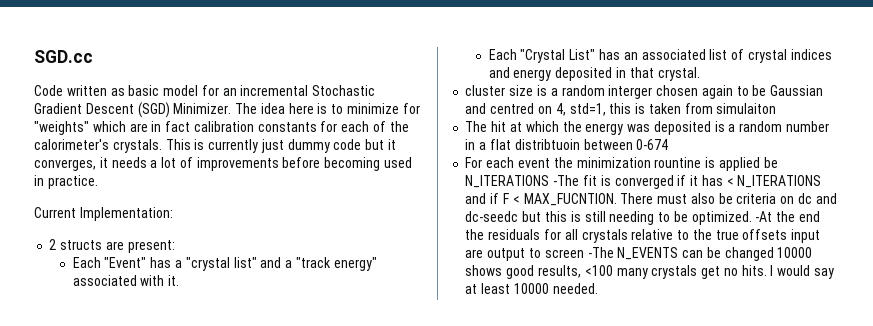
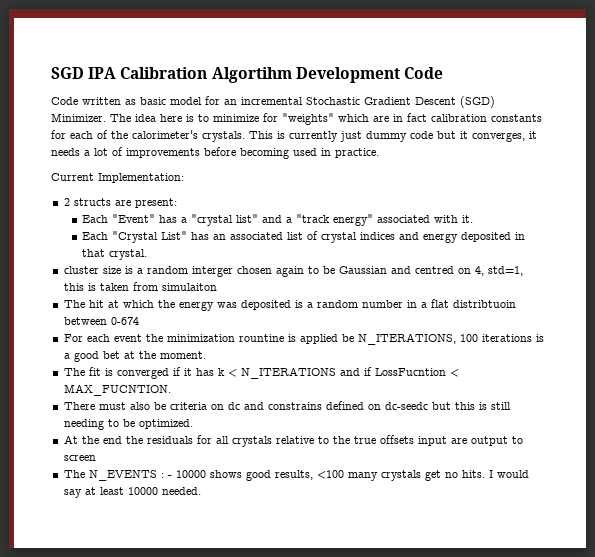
- SGD.cc
+ SGD IPA Calibration Algortihm Development Code
- For each event the minimization rountine is applied be N_ITERATIONS -The fit is converged if it has < N_ITERATIONS and if F < MAX_FUCNTION. There must also be criteria on dc and dc-seedc but this is still needing to be optimized. -At the end the residuals for all crystals relative to the true offsets input are output to screen -The N_EVENTS can be changed 10000 shows good results, <100 many crystals get no hits.
+ For each event the minimization rountine is applied be N_ITERATIONS, 100 iterations is a good bet at the moment.
+ The fit is converged if it has k < N_ITERATIONS and if LossFucntion < MAX_FUCNTION.
+ There must also be criteria on dc and constrains defined on dc-seedc but this is still needing to be optimized.
+ At the end the residuals for all crystals relative to the true offsets input are output to screen
+ The N_EVENTS : - 10000 shows good results, <100 many crystals get no hits.

